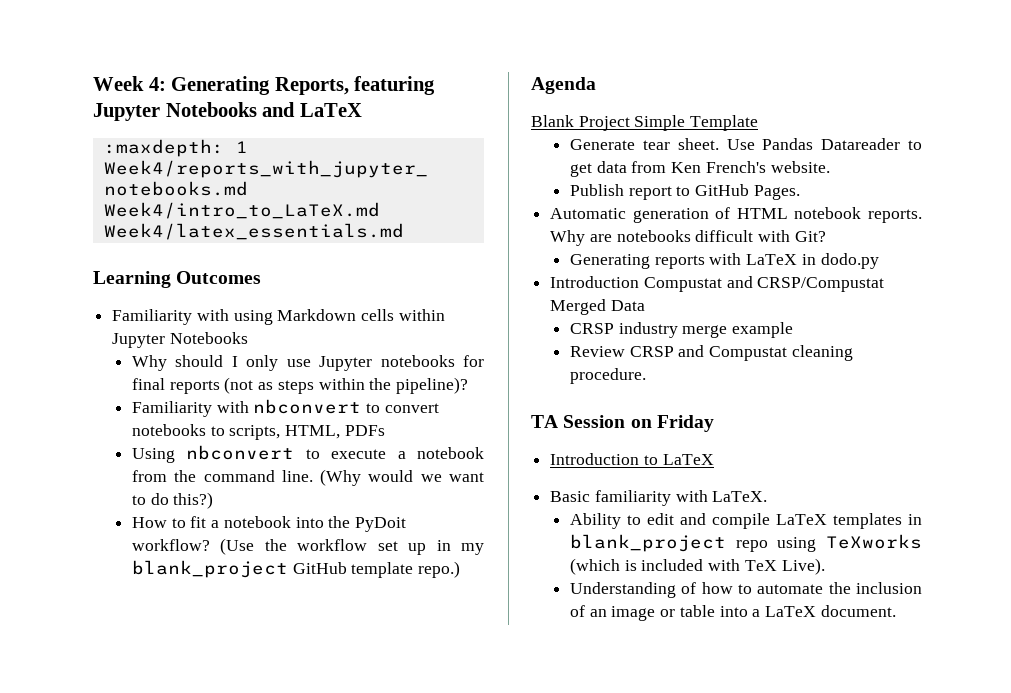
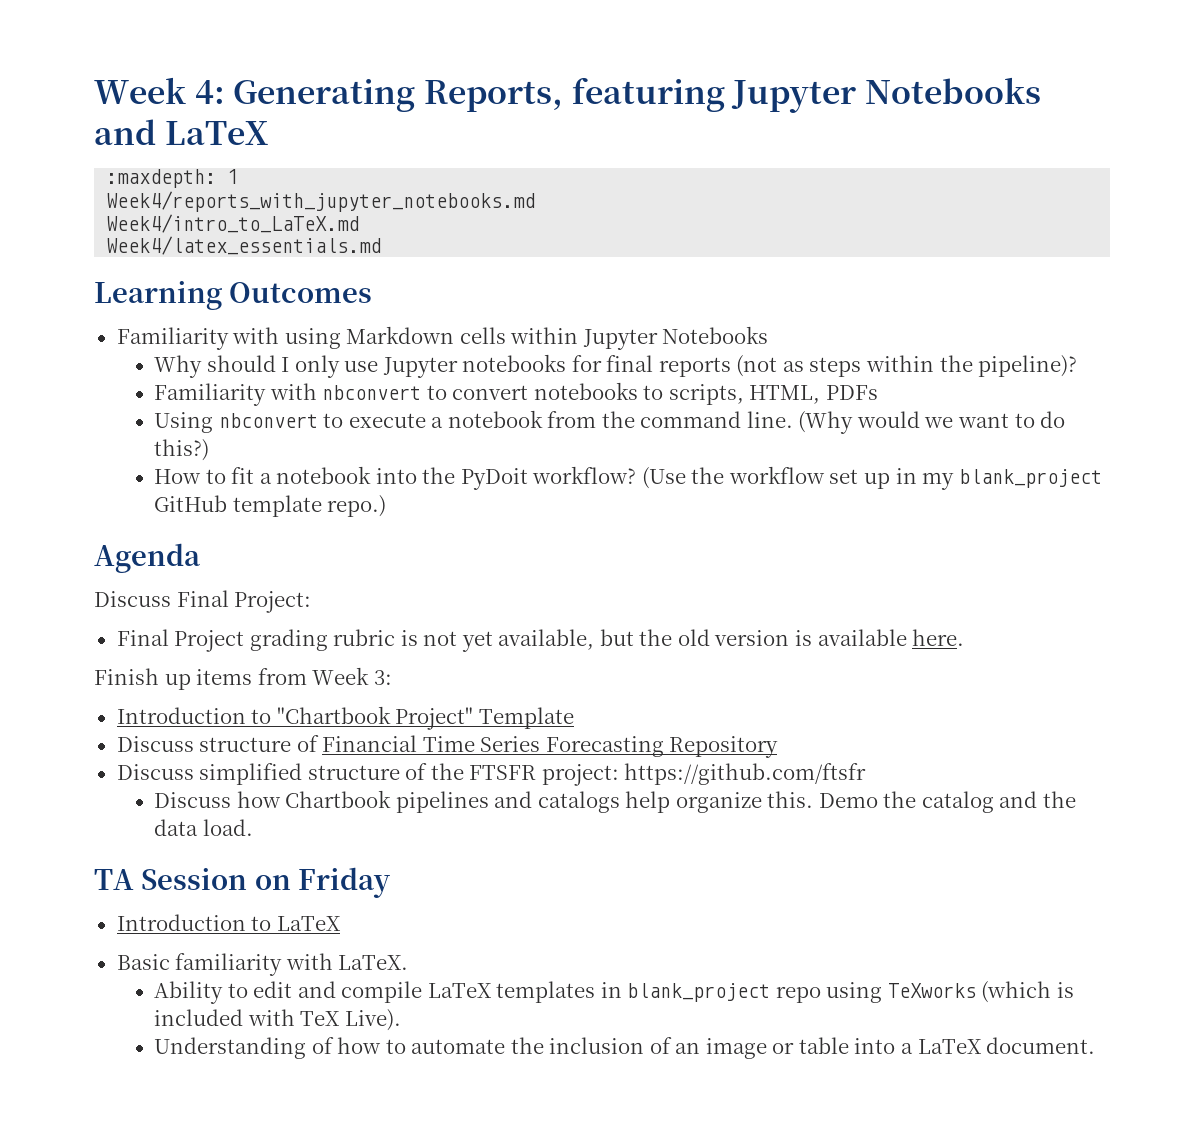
- Blank Project Simple Template
- Generate tear sheet. Use Pandas Datareader to get data from Ken French's website.
- Publish report to GitHub Pages.
- Automatic generation of HTML notebook reports. Why are notebooks difficult with Git?
- Generating reports with LaTeX in dodo.py
- Introduction Compustat and CRSP/Compustat Merged Data
- CRSP industry merge example
- Review CRSP and Compustat cleaning procedure.
+ Discuss Final Project:
+ Final Project grading rubric is not yet available, but the old version is available here.
+ Finish up items from Week 3:
+ Introduction to "Chartbook Project" Template
+ Discuss structure of Financial Time Series Forecasting Repository
+ Discuss simplified structure of the FTSFR project: https://github.com/ftsfr
+ Discuss how Chartbook pipelines and catalogs help organize this. Demo the catalog and the data load.

